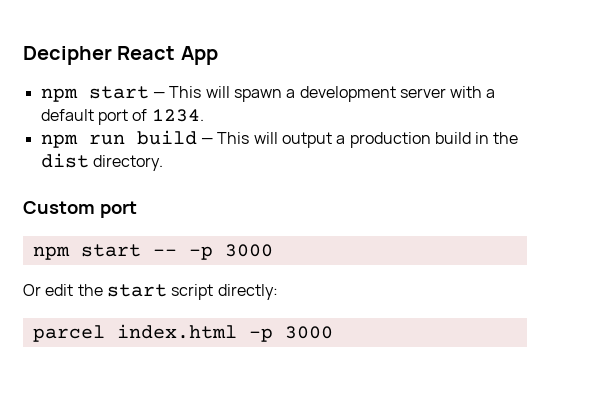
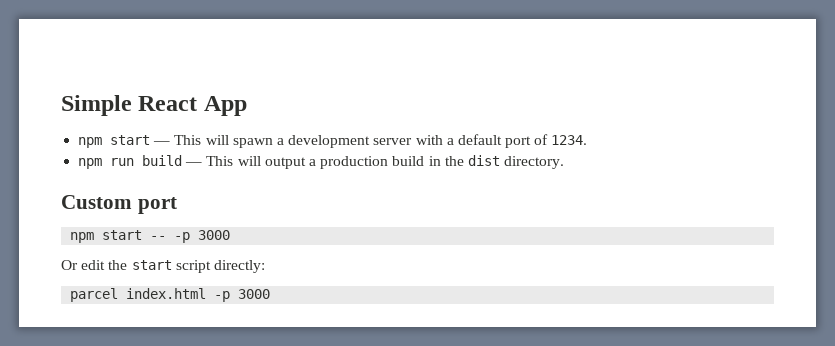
- Decipher React App
+ Simple React App

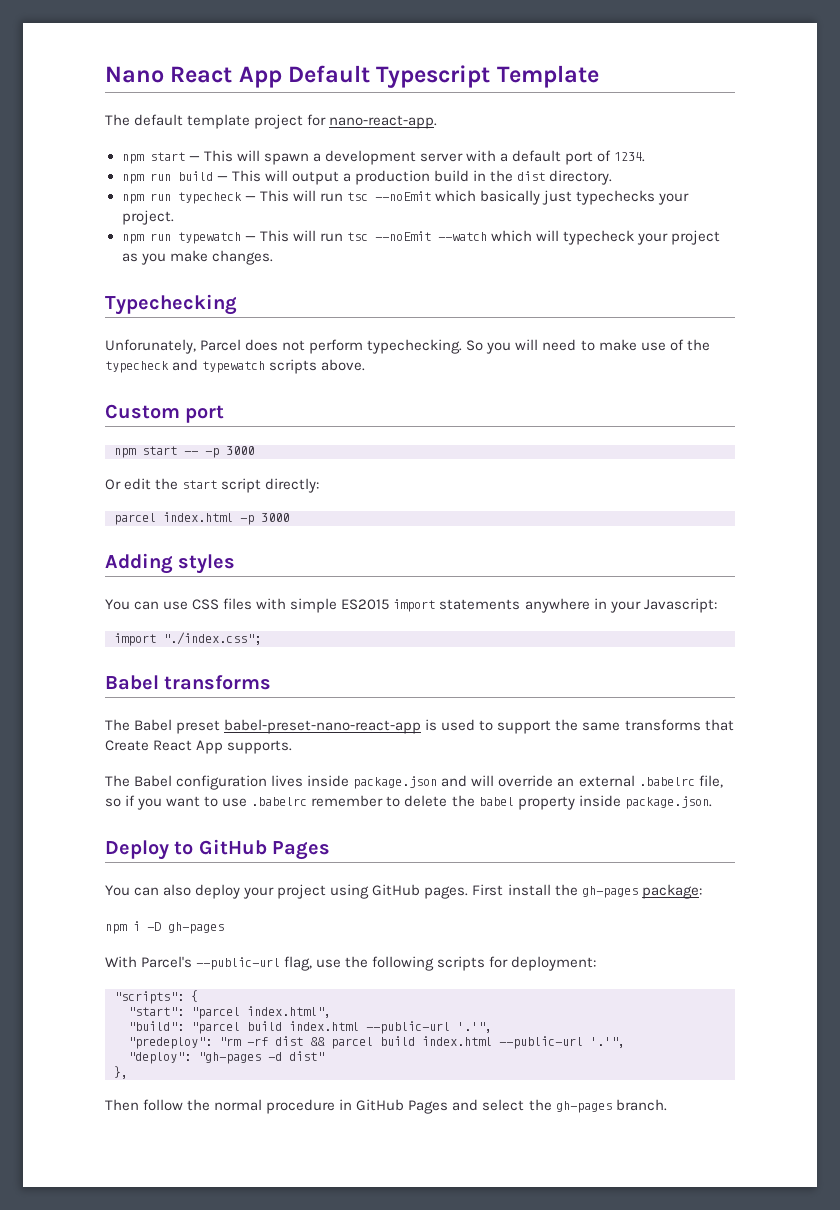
- Simple React App
+ Nano React App Default Typescript Template
+ The default template project for nano-react-app.
+ npm run typecheck — This will run tsc --noEmit which basically just typechecks your project.
+ npm run typewatch — This will run tsc --noEmit --watch which will typecheck your project as you make changes.
+ Typechecking
+ Unforunately, Parcel does not perform typechecking. So you will need to make use of the typecheck and typewatch scripts above.
+ Adding styles
+ You can use CSS files with simple ES2015 import statements anywhere in your Javascript:
+ import "./index.css";
+ Babel transforms
+ The Babel preset babel-preset-nano-react-app is used to support the same transforms that Create React App supports.
+ The Babel configuration lives inside package.json and will override an external .babelrc file, so if you want to use .babelrc remember to delete the babel property inside package.json.
+ Deploy to GitHub Pages
+ You can also deploy your project using GitHub pages. First install the gh-pages package:
+ npm i -D gh-pages
+ With Parcel's --public-url flag, use the following scripts for deployment:
+ "scripts": {
+ "start": "parcel index.html",
+ "build": "parcel build index.html --public-url '.'",
+ "predeploy": "rm -rf dist && parcel build index.html --public-url '.'",
+ "deploy": "gh-pages -d dist"
+ },
+ Then follow the normal procedure in GitHub Pages and select the gh-pages branch.

